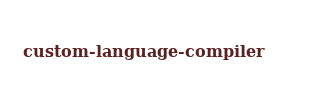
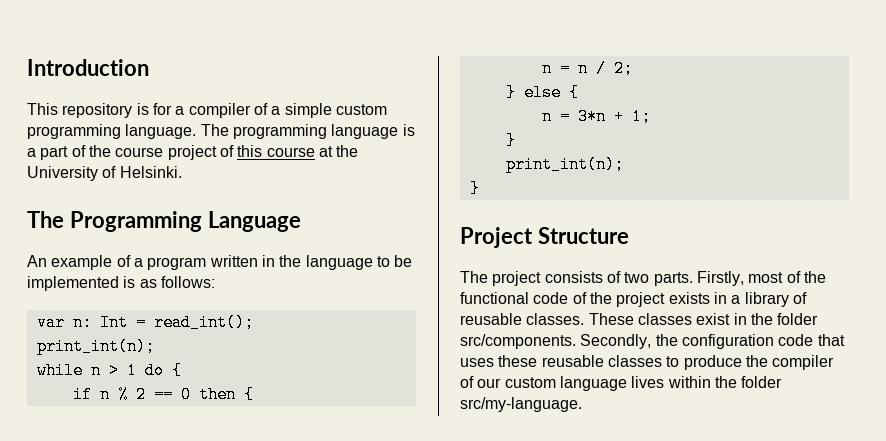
- custom-language-compiler
+ Introduction
+ This repository is for a compiler of a simple custom programming language. The programming language is a part of the course project of this course at the University of Helsinki.
+ The Programming Language
+ An example of a program written in the language to be implemented is as follows:
+ var n: Int = read_int();
+ print_int(n);
+ while n > 1 do {
+ if n % 2 == 0 then {
+ n = n / 2;
+ } else {
+ n = 3*n + 1;
+ }
+ print_int(n);
+ }
+ Project Structure
+ The project consists of two parts. Firstly, most of the functional code of the project exists in a library of reusable classes. These classes exist in the folder src/components. Secondly, the configuration code that uses these reusable classes to produce the compiler of our custom language lives within the folder src/my-language.

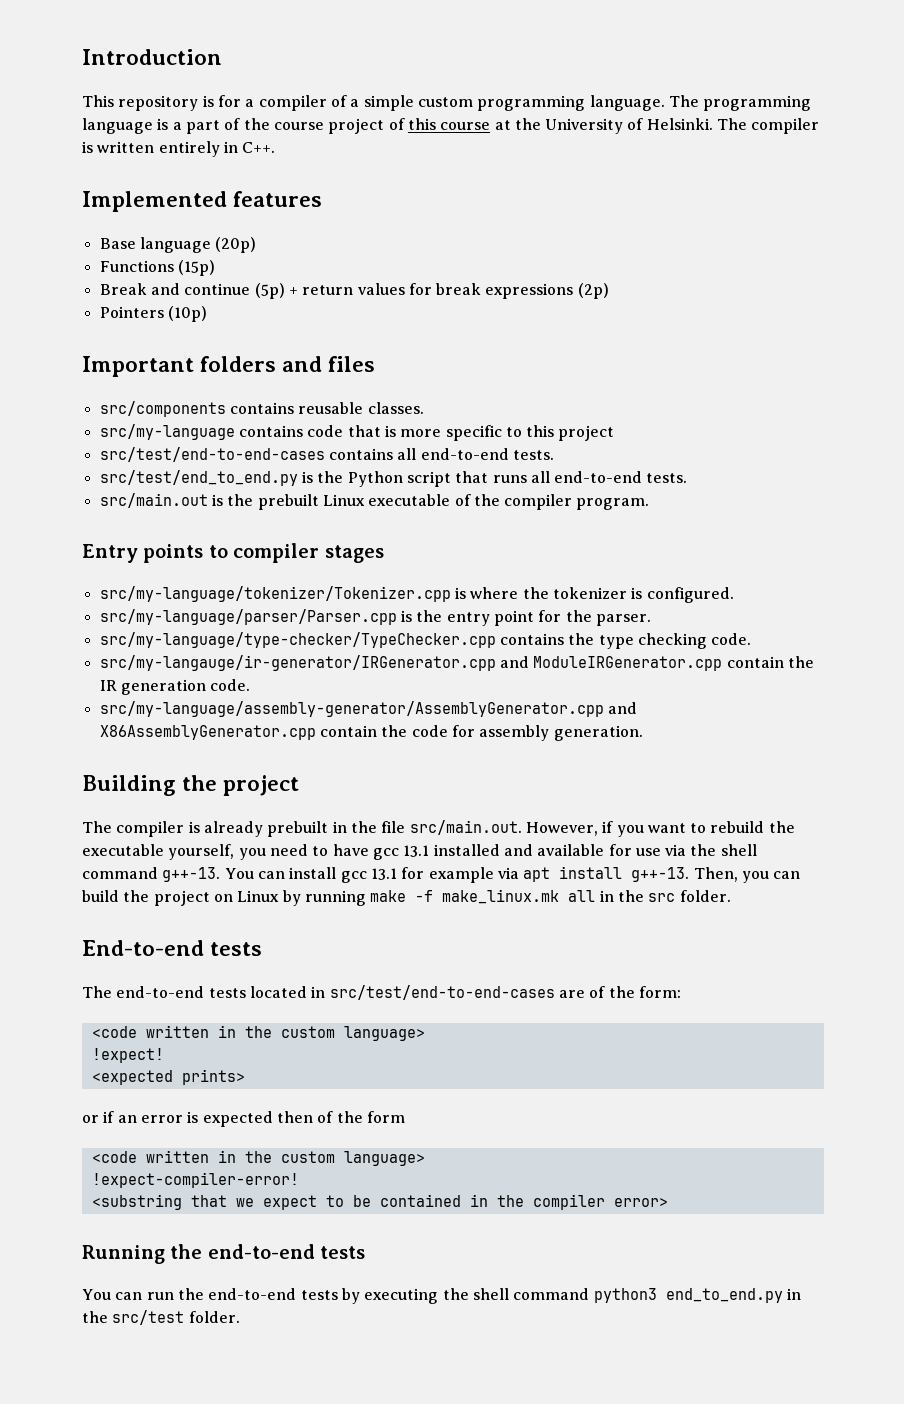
- The programming language is a part of the course project of this course at the University of Helsinki.
- The Programming Language
- An example of a program written in the language to be implemented is as follows:
- var n: Int = read_int();
- print_int(n);
- while n > 1 do {
- if n % 2 == 0 then {
- n = n / 2;
- } else {
- n = 3*n + 1;
- }
- print_int(n);
- }
- Project Structure
- The project consists of two parts. Firstly, most of the functional code of the project exists in a library of reusable classes. These classes exist in the folder src/components. Secondly, the configuration code that uses these reusable classes to produce the compiler of our custom language lives within the folder src/my-language.
+ The programming language is a part of the course project of this course at the University of Helsinki. The compiler is written entirely in C++.
+ Implemented features
+ Base language (20p)
+ Functions (15p)
+ Break and continue (5p) + return values for break expressions (2p)
+ Pointers (10p)
+ Important folders and files
+ src/components contains reusable classes.
+ src/my-language contains code that is more specific to this project
+ src/test/end-to-end-cases contains all end-to-end tests.
+ src/test/end_to_end.py is the Python script that runs all end-to-end tests.
+ src/main.out is the prebuilt Linux executable of the compiler program.
+ Entry points to compiler stages
+ src/my-language/tokenizer/Tokenizer.cpp is where the tokenizer is configured.
+ src/my-language/parser/Parser.cpp is the entry point for the parser.
+ src/my-language/type-checker/TypeChecker.cpp contains the type checking code.
+ src/my-langauge/ir-generator/IRGenerator.cpp and ModuleIRGenerator.cpp contain the IR generation code.
+ src/my-language/assembly-generator/AssemblyGenerator.cpp and X86AssemblyGenerator.cpp contain the code for assembly generation.
+ Building the project
+ The compiler is already prebuilt in the file src/main.out. However, if you want to rebuild the executable yourself, you need to have gcc 13.1 installed and available for use via the shell command g++-13. You can install gcc 13.1 for example via apt install g++-13. Then, you can build the project on Linux by running make -f make_linux.mk all in the src folder.
+ End-to-end tests
+ The end-to-end tests located in src/test/end-to-end-cases are of the form:
+ <code written in the custom language>
+ !expect!
+ <expected prints>
+ or if an error is expected then of the form
+ <code written in the custom language>
+ !expect-compiler-error!
+ <substring that we expect to be contained in the compiler error>
+ Running the end-to-end tests
+ You can run the end-to-end tests by executing the shell command python3 end_to_end.py in the src/test folder.

